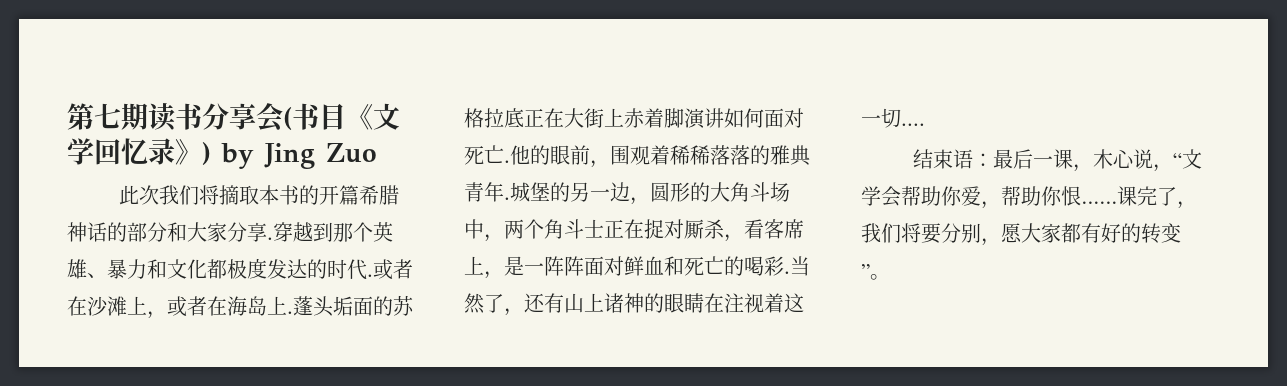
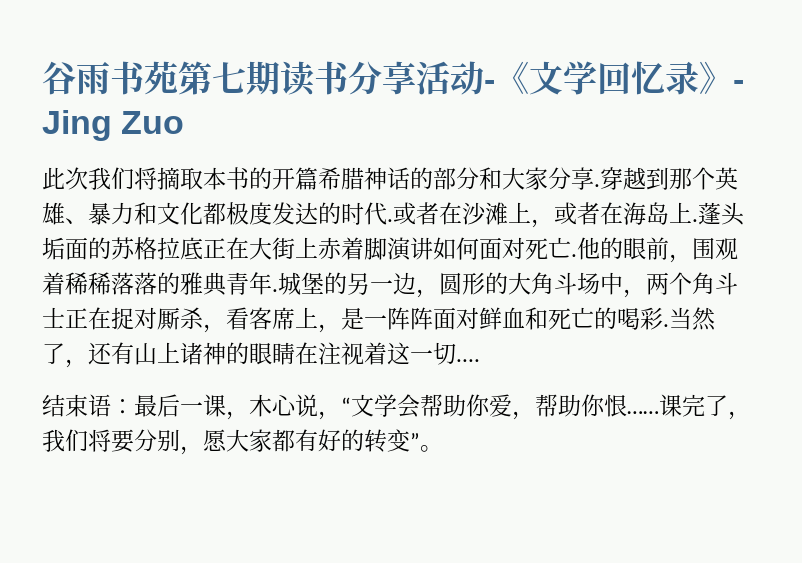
- 第七期读书分享会(书目《文学回忆录》) by Jing Zuo
+ 谷雨书苑第七期读书分享活动-《文学回忆录》- Jing Zuo

